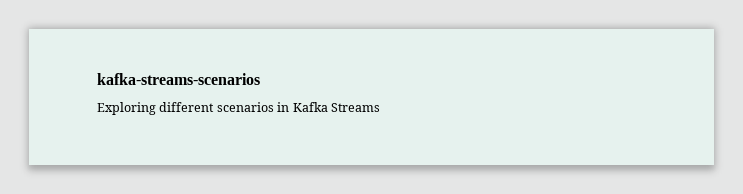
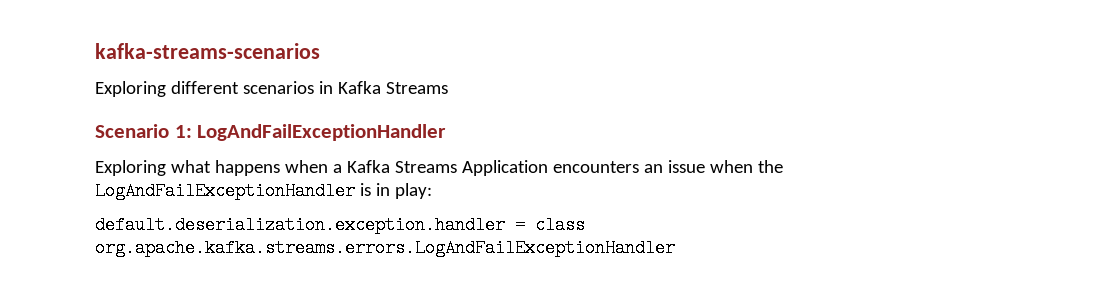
+ Scenario 1: LogAndFailExceptionHandler
+ Exploring what happens when a Kafka Streams Application encounters an issue when the LogAndFailExceptionHandler is in play:
+ default.deserialization.exception.handler = class org.apache.kafka.streams.errors.LogAndFailExceptionHandler

